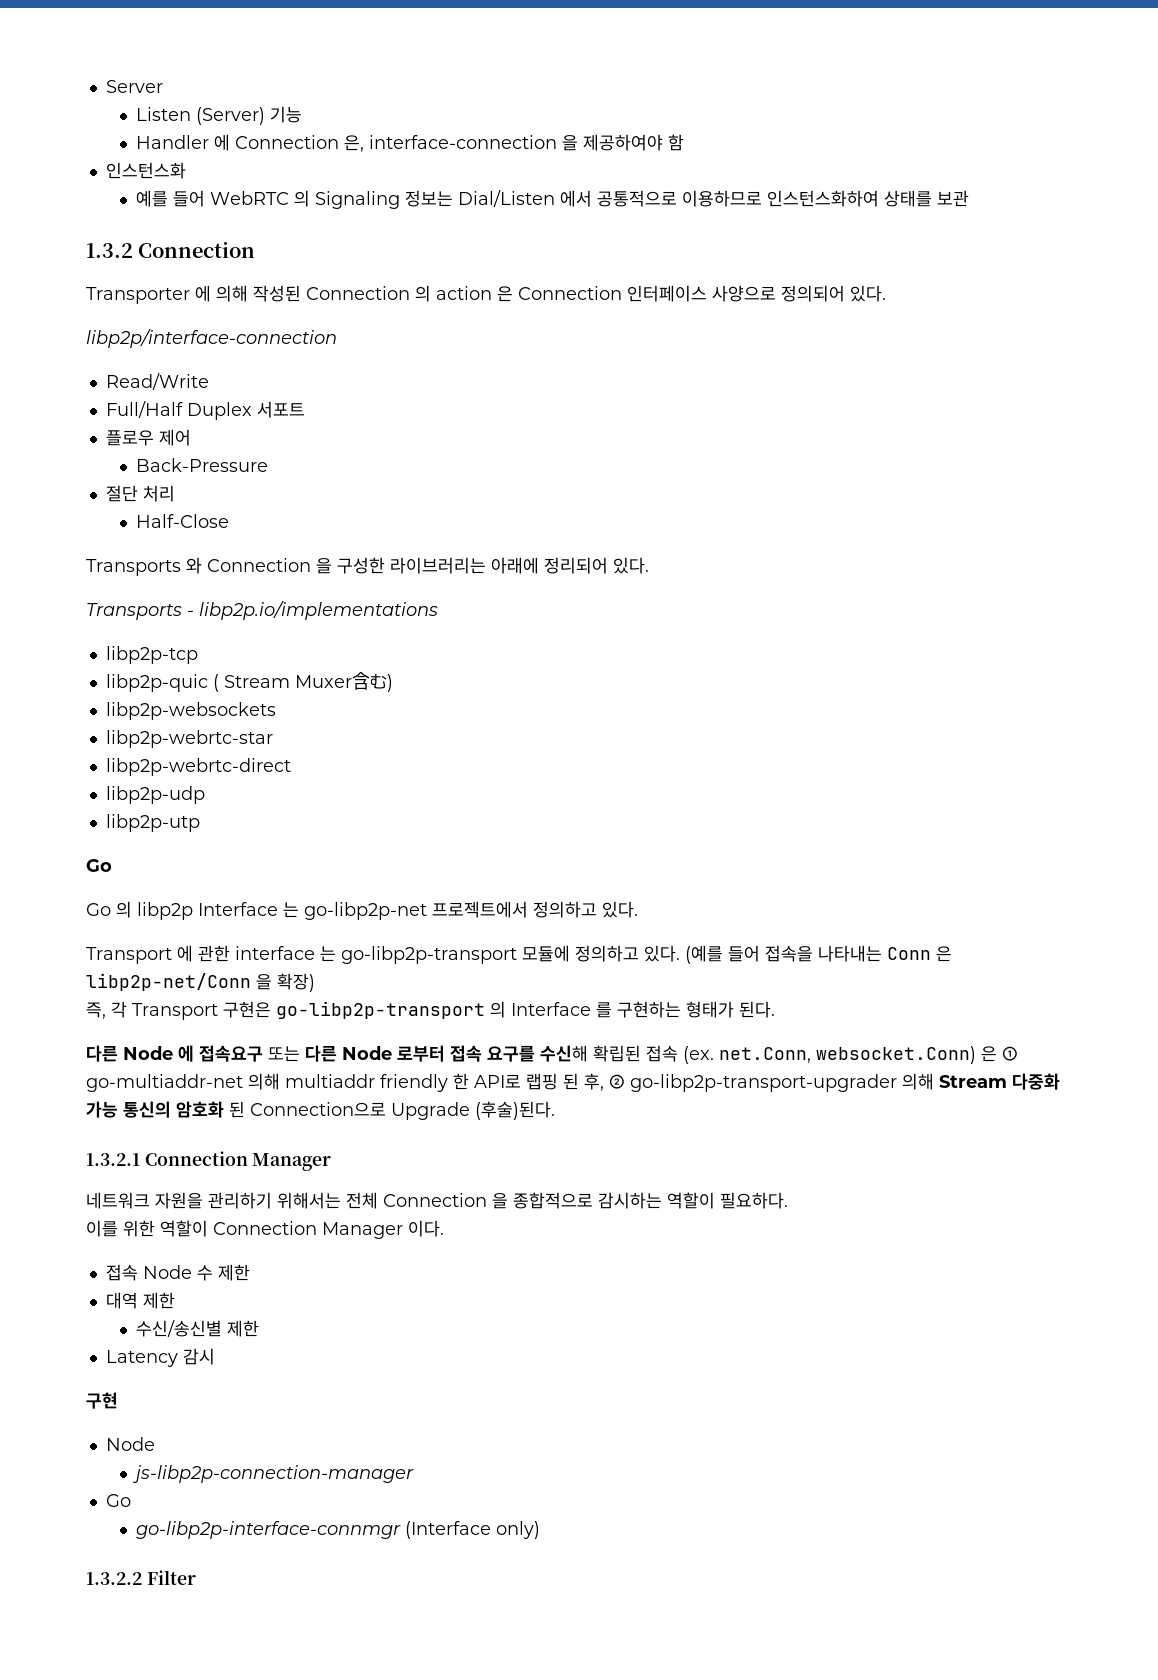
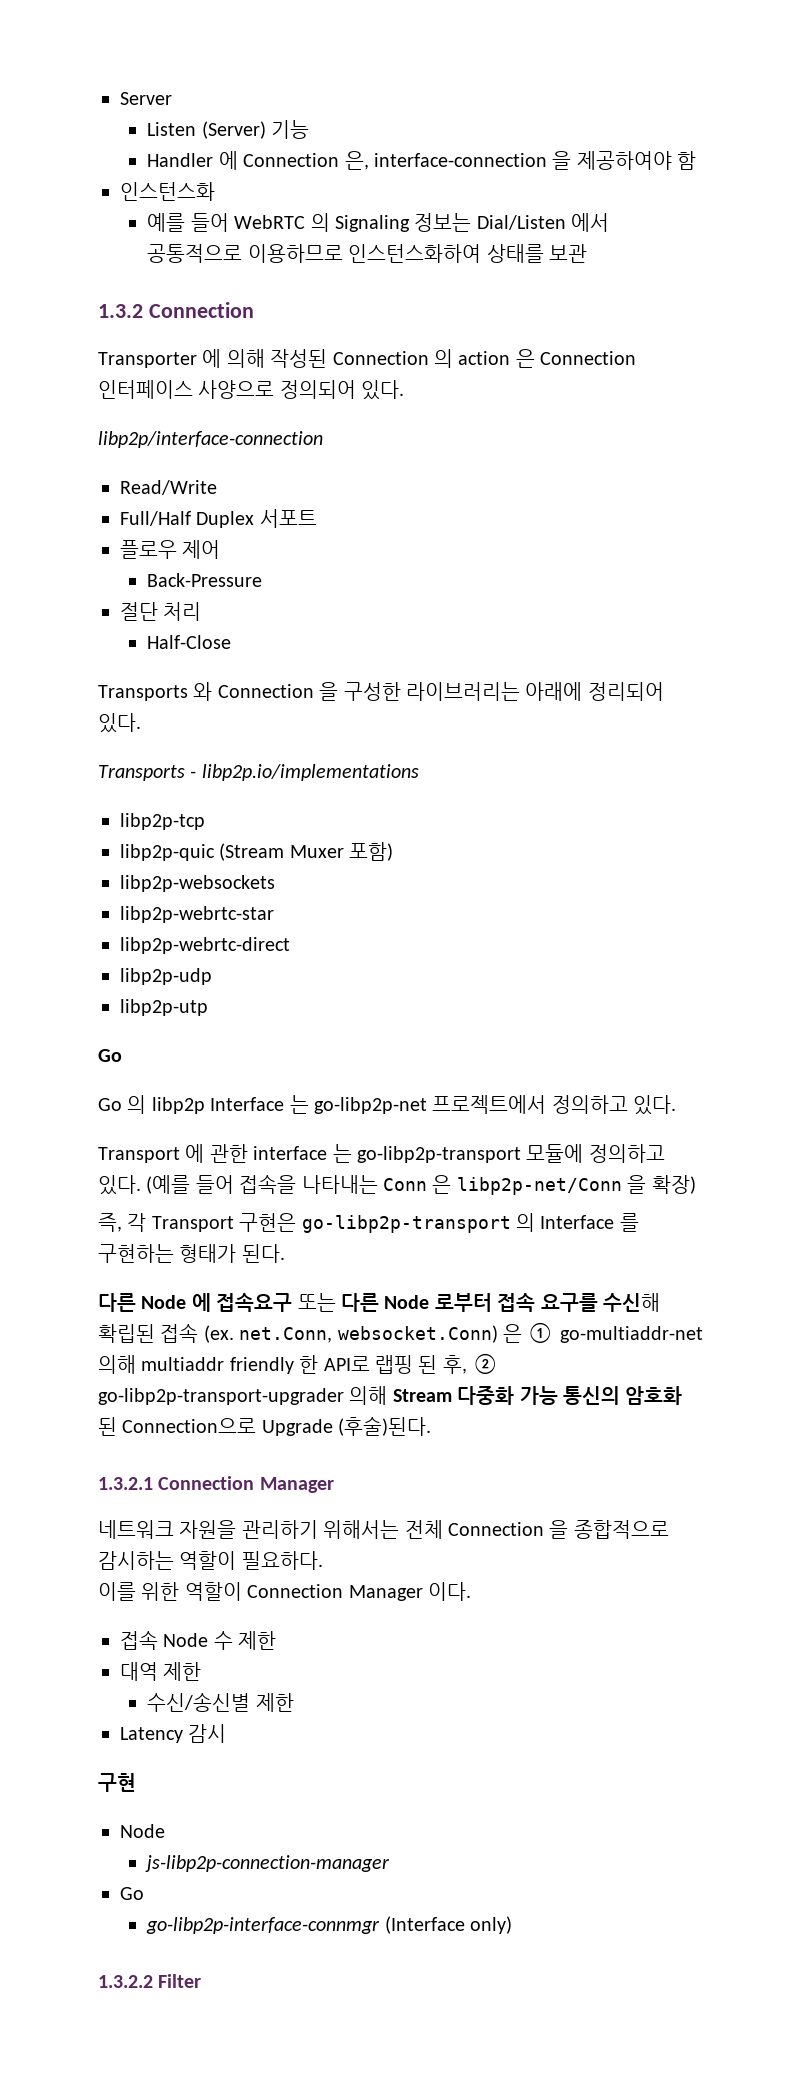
- libp2p-quic ( Stream Muxer含む)
+ libp2p-quic (Stream Muxer 포함)

